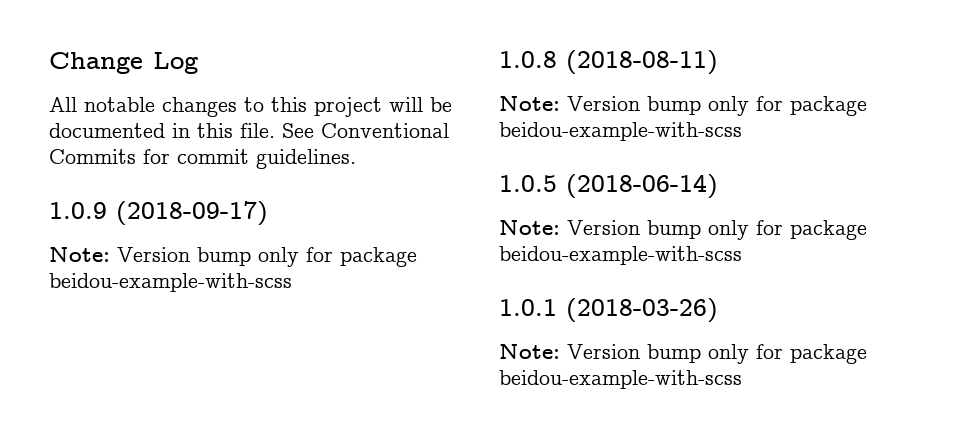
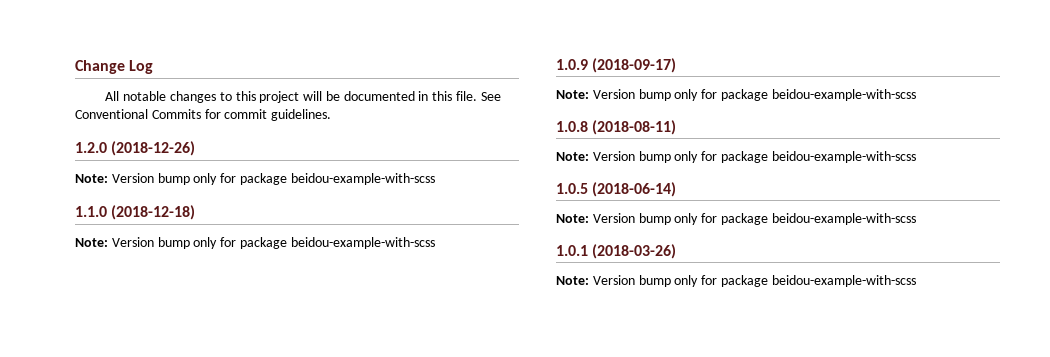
+ 1.2.0 (2018-12-26)
+ Note: Version bump only for package beidou-example-with-scss
+ 1.1.0 (2018-12-18)
+ Note: Version bump only for package beidou-example-with-scss

